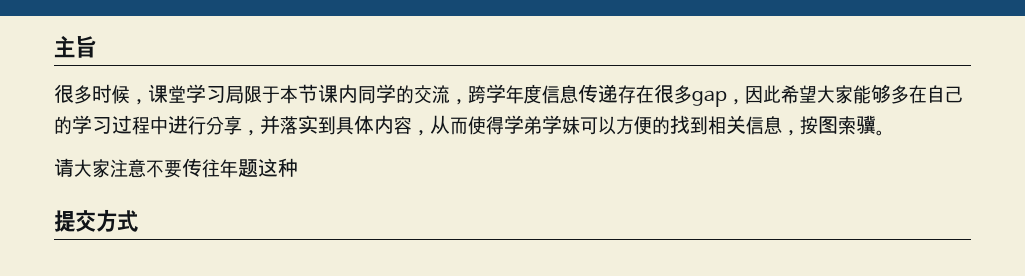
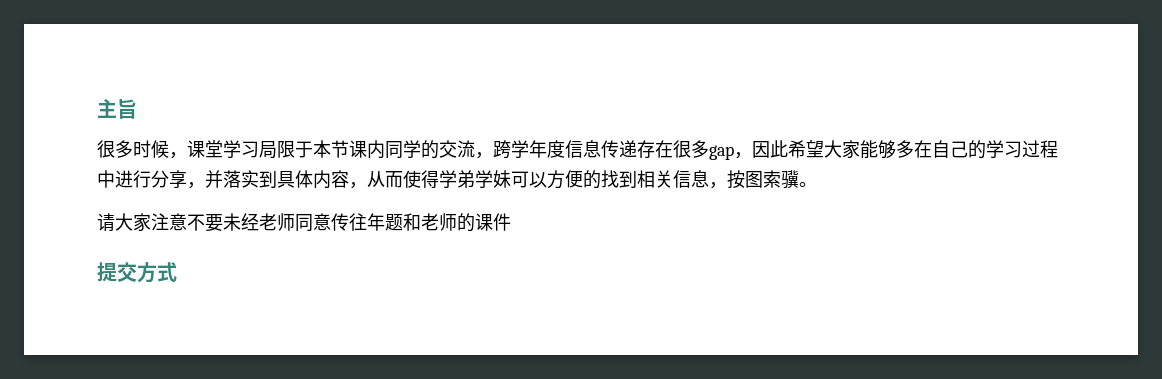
- 请大家注意不要传往年题这种
+ 请大家注意不要未经老师同意传往年题和老师的课件

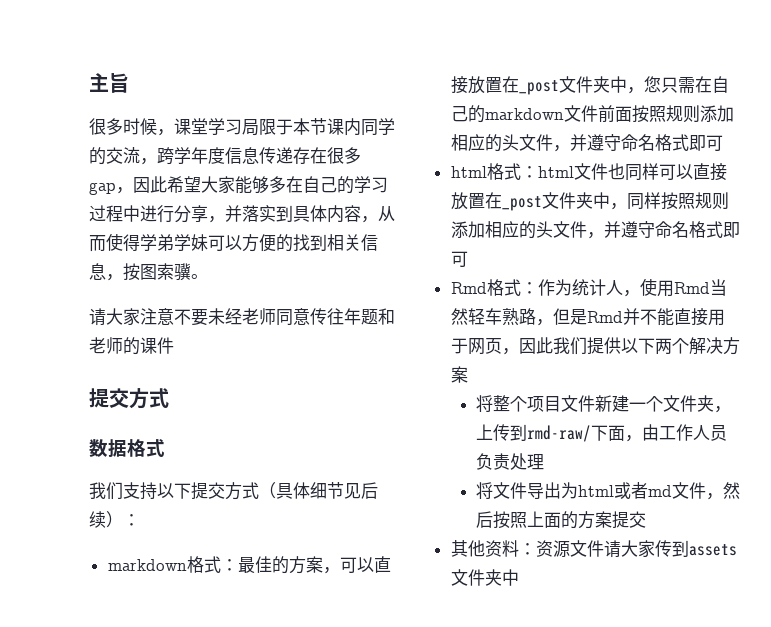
+ 数据格式
+ 我们支持以下提交方式（具体细节见后续）：
+ markdown格式：最佳的方案，可以直接放置在_post文件夹中，您只需在自己的markdown文件前面按照规则添加相应的头文件，并遵守命名格式即可
+ html格式：html文件也同样可以直接放置在_post文件夹中，同样按照规则添加相应的头文件，并遵守命名格式即可
+ Rmd格式：作为统计人，使用Rmd当然轻车熟路，但是Rmd并不能直接用于网页，因此我们提供以下两个解决方案
+ 将整个项目文件新建一个文件夹，上传到rmd-raw/下面，由工作人员负责处理
+ 将文件导出为html或者md文件，然后按照上面的方案提交
+ 其他资料：资源文件请大家传到assets文件夹中

